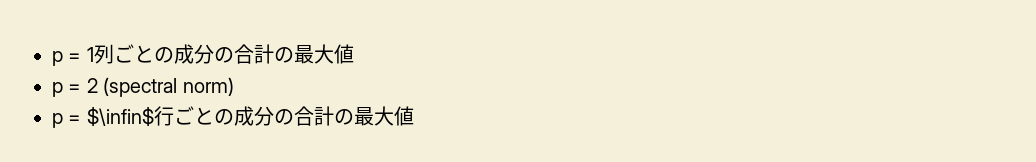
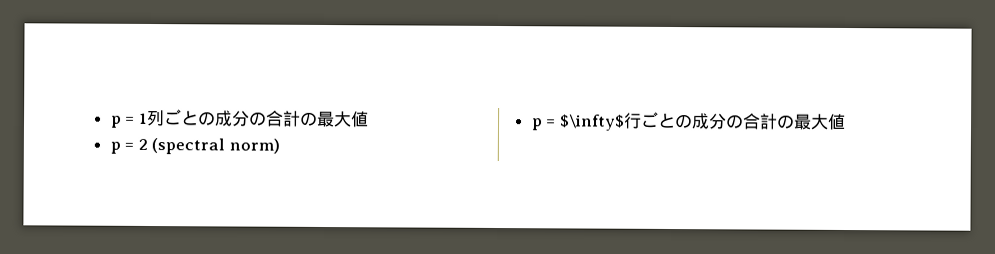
- p = $\infin$行ごとの成分の合計の最大値
+ p = $\infty$行ごとの成分の合計の最大値

